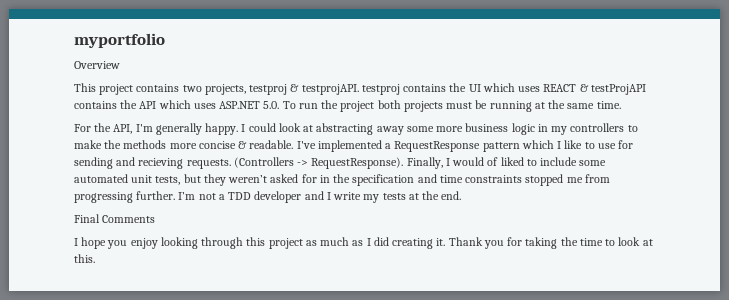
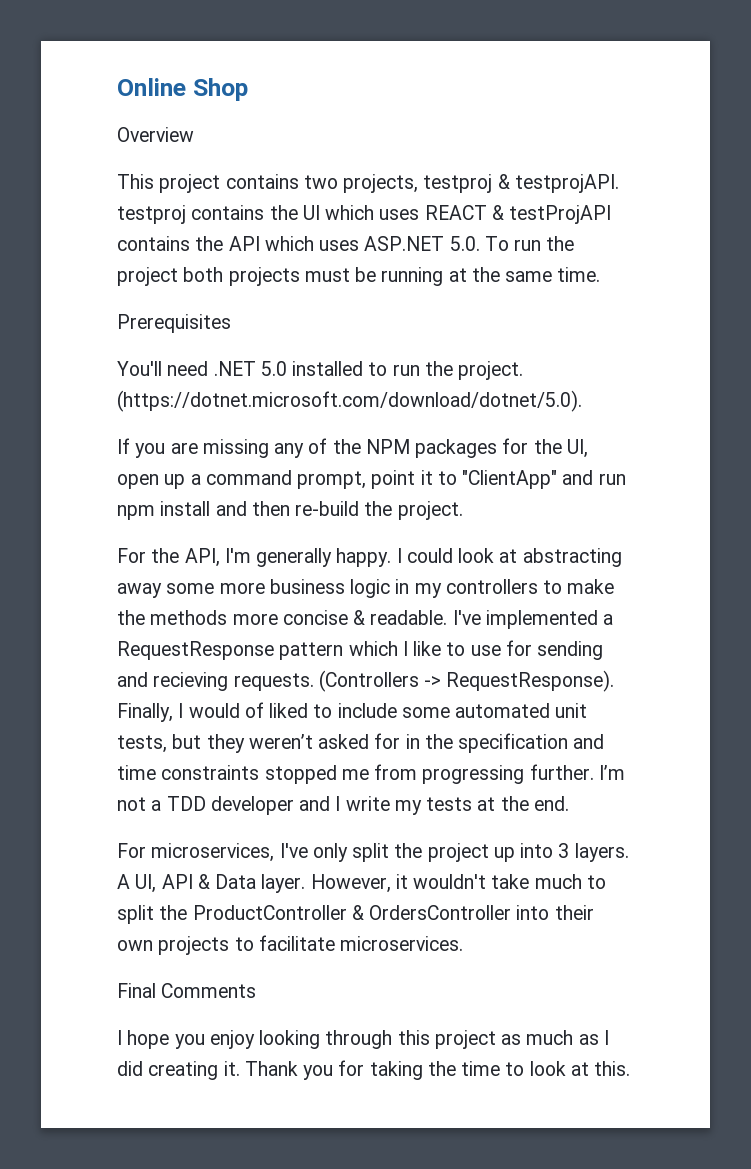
- myportfolio
+ Online Shop
+ Prerequisites
+ You'll need .NET 5.0 installed to run the project. (https://dotnet.microsoft.com/download/dotnet/5.0).
+ If you are missing any of the NPM packages for the UI, open up a command prompt, point it to "ClientApp" and run npm install and then re-build the project.
+ For microservices, I've only split the project up into 3 layers. A UI, API & Data layer. However, it wouldn't take much to split the ProductController & OrdersController into their own projects to facilitate microservices.

